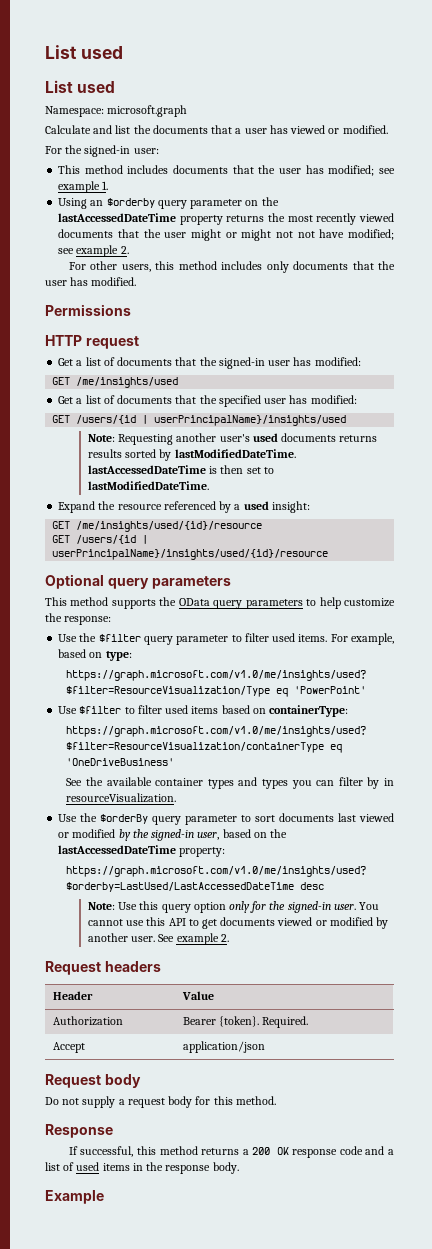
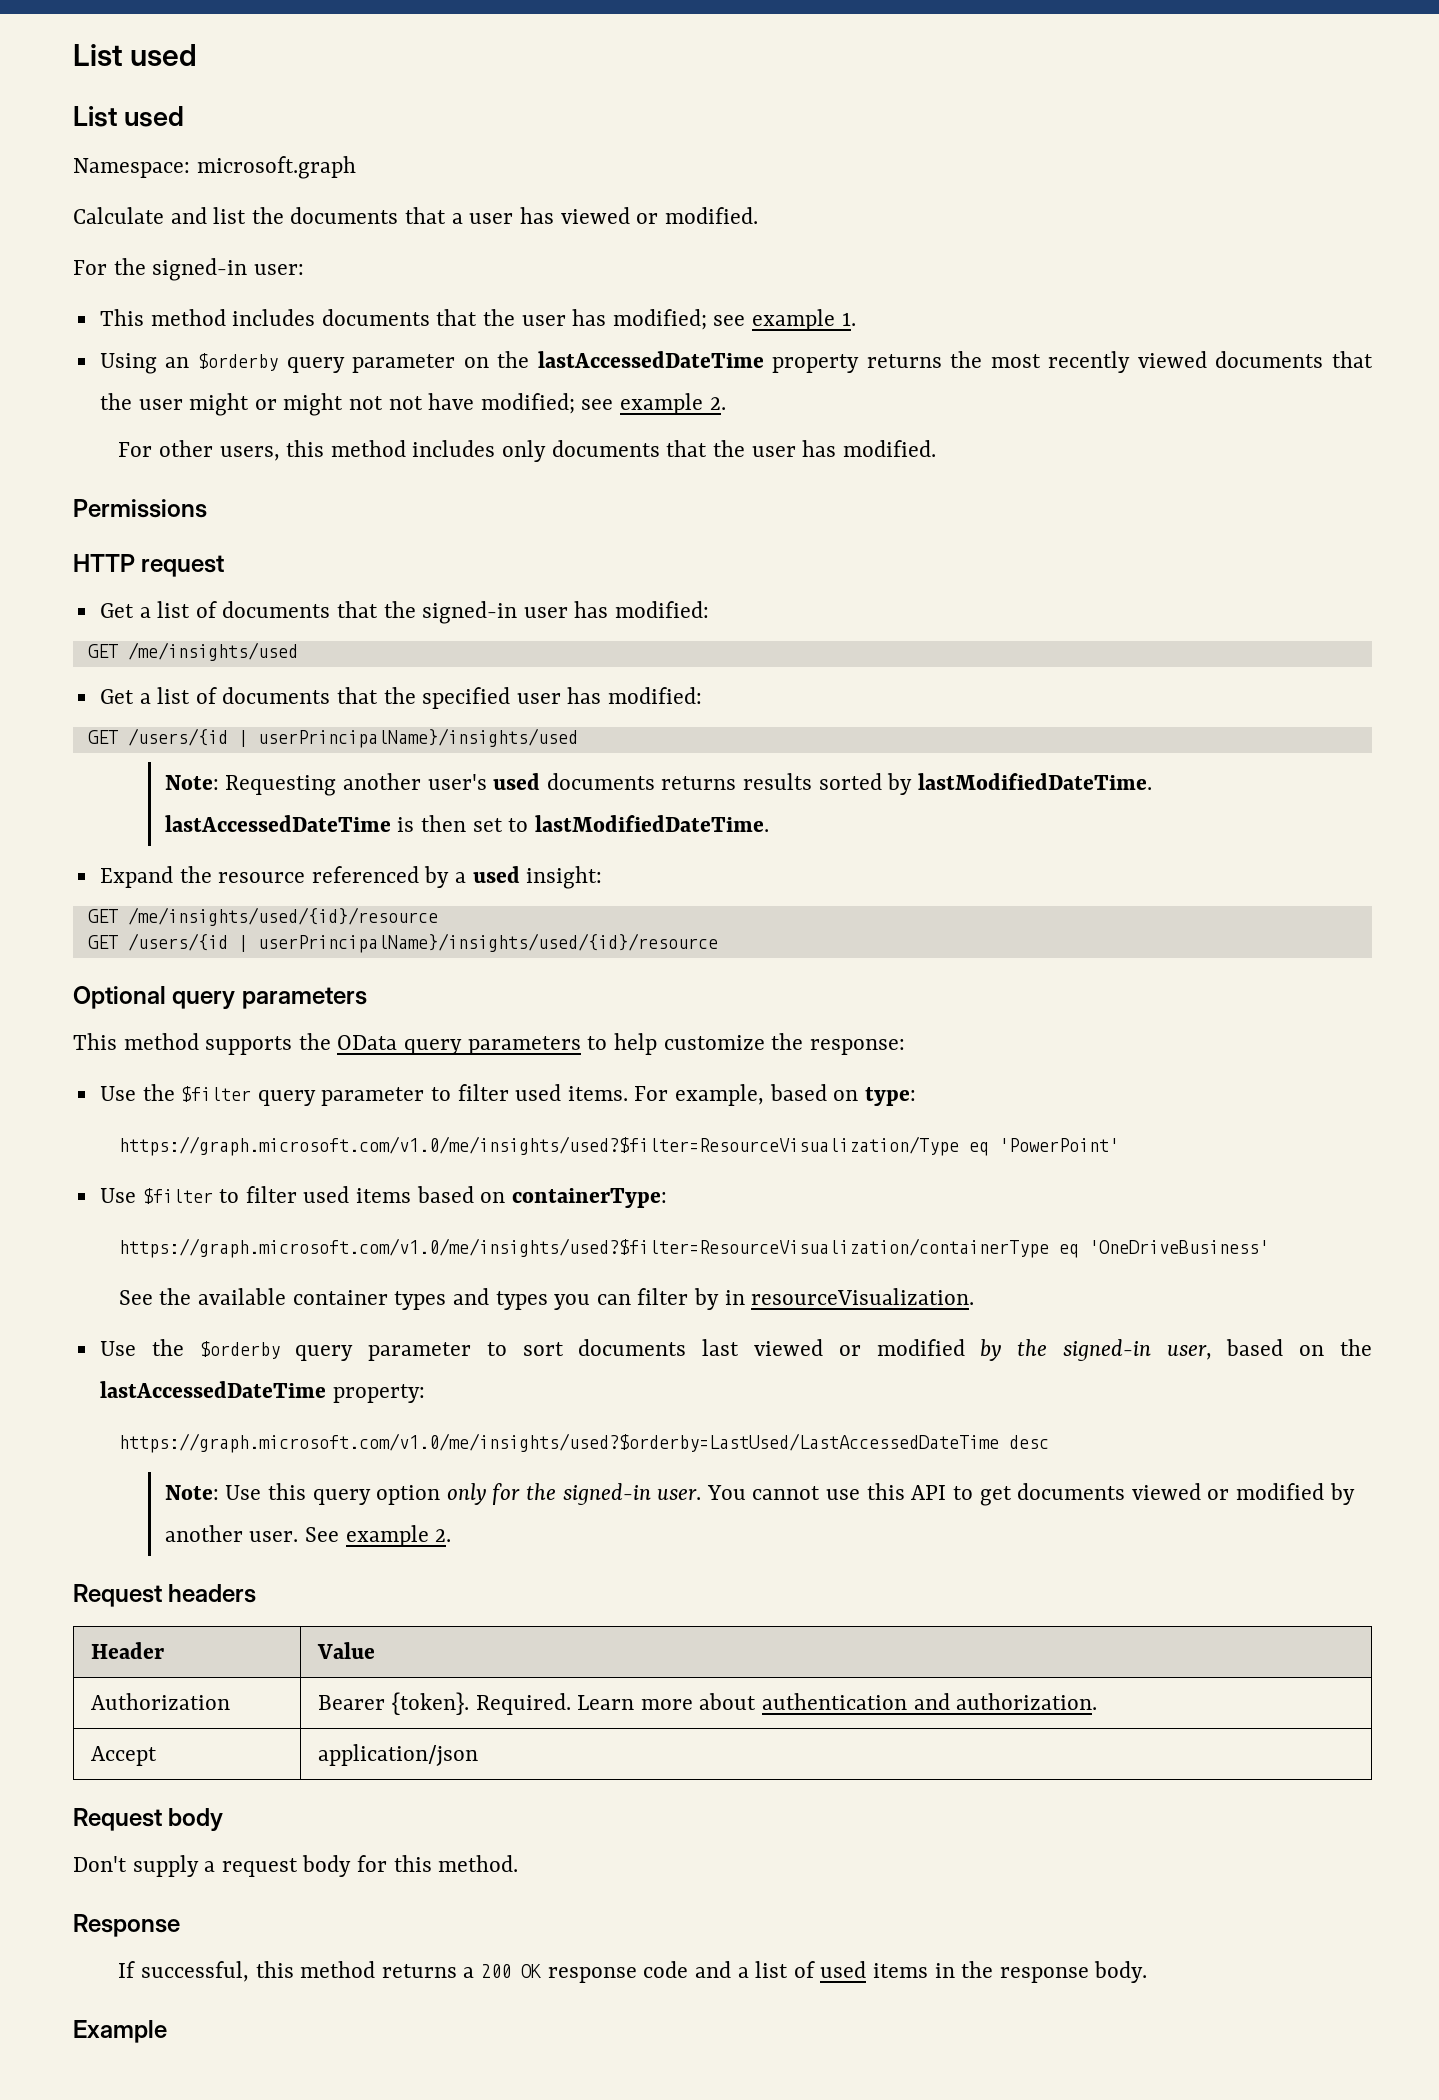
- Use the $orderBy query parameter to sort documents last viewed or modified by the signed-in user, based on the lastAccessedDateTime property:
+ Use the $orderby query parameter to sort documents last viewed or modified by the signed-in user, based on the lastAccessedDateTime property:
- Authorization | Bearer {token}. Required.
+ Authorization | Bearer {token}. Required. Learn more about authentication and authorization.
- Do not supply a request body for this method.
+ Don't supply a request body for this method.

